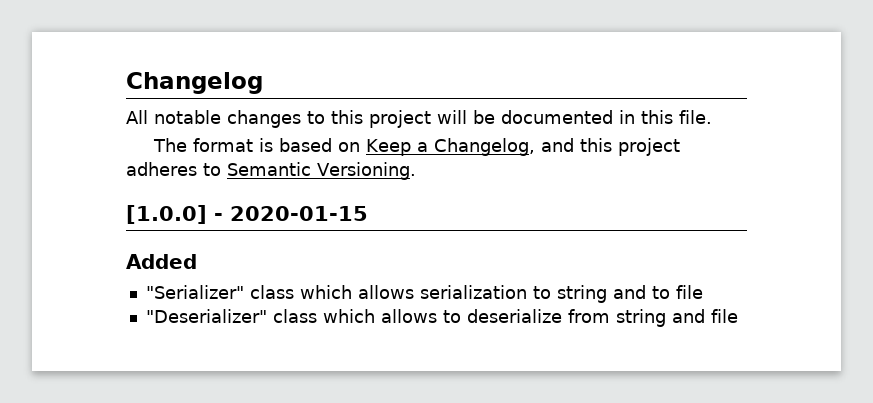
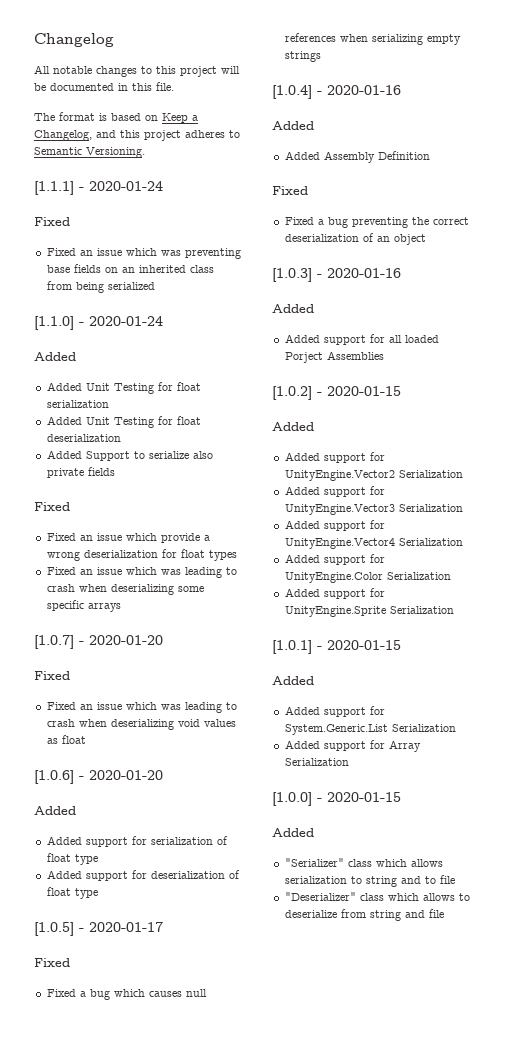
+ [1.1.1] - 2020-01-24
+ Fixed
+ Fixed an issue which was preventing base fields on an inherited class from being serialized
+ [1.1.0] - 2020-01-24
+ Added
+ Added Unit Testing for float serialization
+ Added Unit Testing for float deserialization
+ Added Support to serialize also private fields
+ Fixed
+ Fixed an issue which provide a wrong deserialization for float types
+ Fixed an issue which was leading to crash when deserializing some specific arrays
+ [1.0.7] - 2020-01-20
+ Fixed
+ Fixed an issue which was leading to crash when deserializing void values as float
+ [1.0.6] - 2020-01-20
+ Added
+ Added support for serialization of float type
+ Added support for deserialization of float type
+ [1.0.5] - 2020-01-17
+ Fixed
+ Fixed a bug which causes null references when serializing empty strings
+ [1.0.4] - 2020-01-16
+ Added
+ Added Assembly Definition
+ Fixed
+ Fixed a bug preventing the correct deserialization of an object
+ [1.0.3] - 2020-01-16
+ Added
+ Added support for all loaded Porject Assemblies
+ [1.0.2] - 2020-01-15
+ Added
+ Added support for UnityEngine.Vector2 Serialization
+ Added support for UnityEngine.Vector3 Serialization
+ Added support for UnityEngine.Vector4 Serialization
+ Added support for UnityEngine.Color Serialization
+ Added support for UnityEngine.Sprite Serialization
+ [1.0.1] - 2020-01-15
+ Added
+ Added support for System.Generic.List Serialization
+ Added support for Array Serialization

